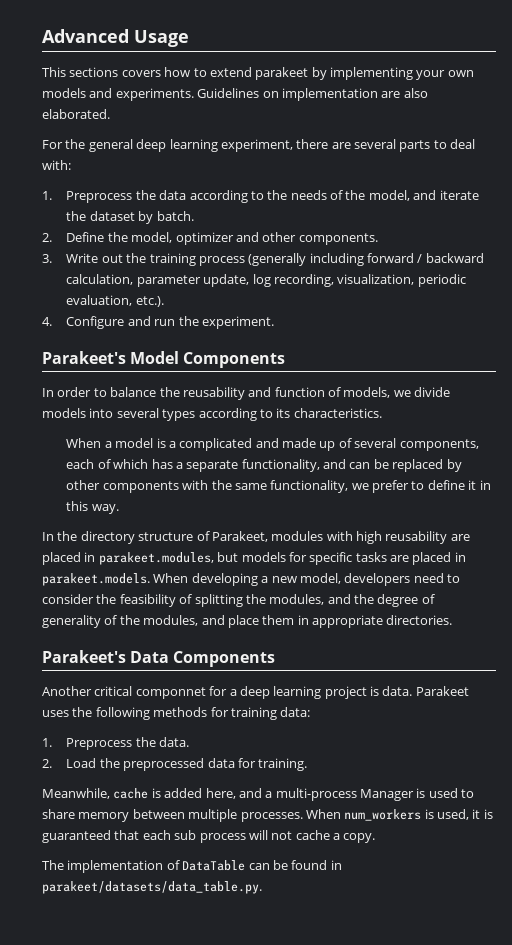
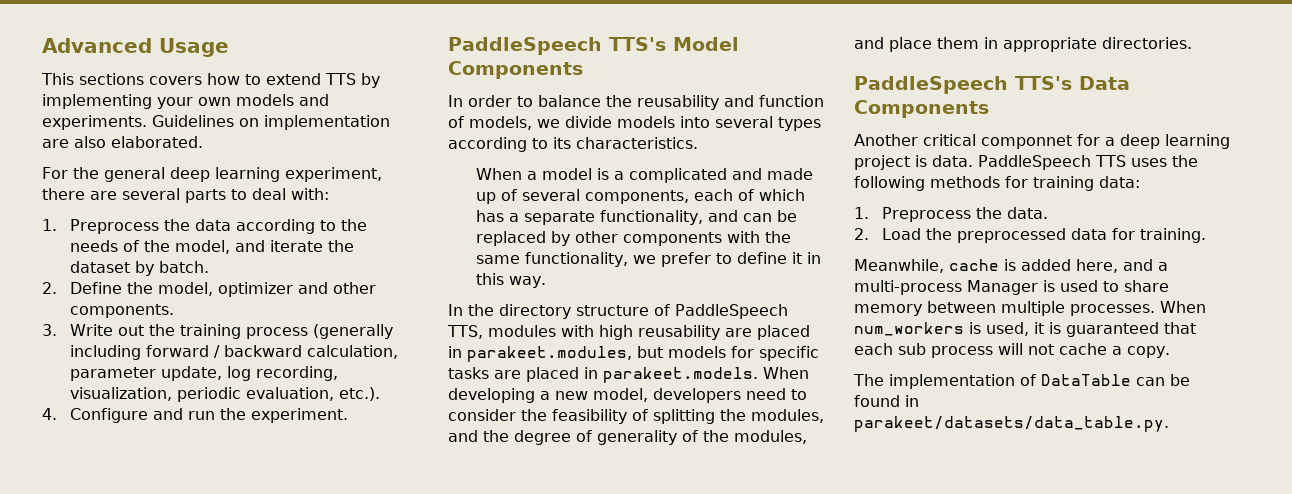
- This sections covers how to extend parakeet by implementing your own models and experiments.
+ This sections covers how to extend TTS by implementing your own models and experiments.
- Parakeet's Model Components
+ PaddleSpeech TTS's Model Components
- In the directory structure of Parakeet, modules with high reusability are placed in parakeet.modules, but models for specific tasks are placed in parakeet.models. When developing a new model, developers need to consider the feasibility of splitting the modules, and the degree of generality of the modules, and place them in appropriate directories.
+ In the directory structure of PaddleSpeech TTS, modules with high reusability are placed in parakeet.modules, but models for specific tasks are placed in parakeet.models. When developing a new model, developers need to consider the feasibility of splitting the modules, and the degree of generality of the modules, and place them in appropriate directories.
- Parakeet's Data Components
+ PaddleSpeech TTS's Data Components
- Parakeet uses the following methods for training data:
+ PaddleSpeech TTS uses the following methods for training data:

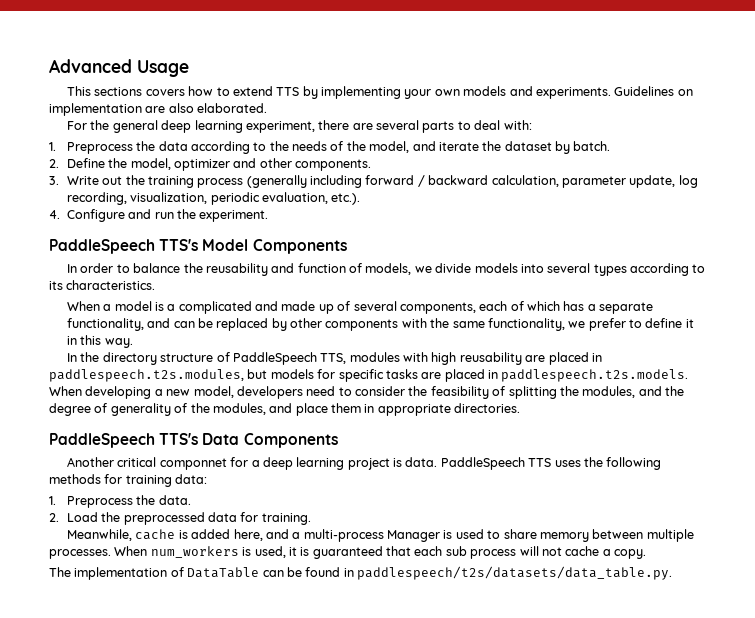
- In the directory structure of PaddleSpeech TTS, modules with high reusability are placed in parakeet.modules, but models for specific tasks are placed in parakeet.models. When developing a new model, developers need to consider the feasibility of splitting the modules, and the degree of generality of the modules, and place them in appropriate directories.
+ In the directory structure of PaddleSpeech TTS, modules with high reusability are placed in paddlespeech.t2s.modules, but models for specific tasks are placed in paddlespeech.t2s.models. When developing a new model, developers need to consider the feasibility of splitting the modules, and the degree of generality of the modules, and place them in appropriate directories.
- The implementation of DataTable can be found in parakeet/datasets/data_table.py.
+ The implementation of DataTable can be found in paddlespeech/t2s/datasets/data_table.py.

